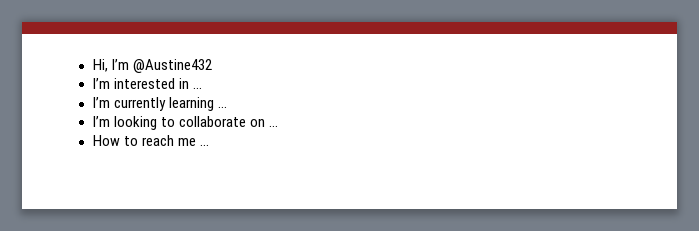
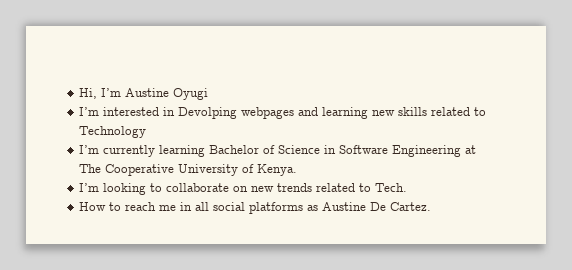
- Hi, I’m @Austine432
+ Hi, I’m Austine Oyugi
- I’m interested in ...
- I’m currently learning ...
+ I’m interested in Devolping webpages and learning new skills related to Technology
+ I’m currently learning Bachelor of Science in Software Engineering at The Cooperative University of Kenya.
- I’m looking to collaborate on ...
+ I’m looking to collaborate on new trends related to Tech.
- How to reach me ...
+ How to reach me in all social platforms as Austine De Cartez.

